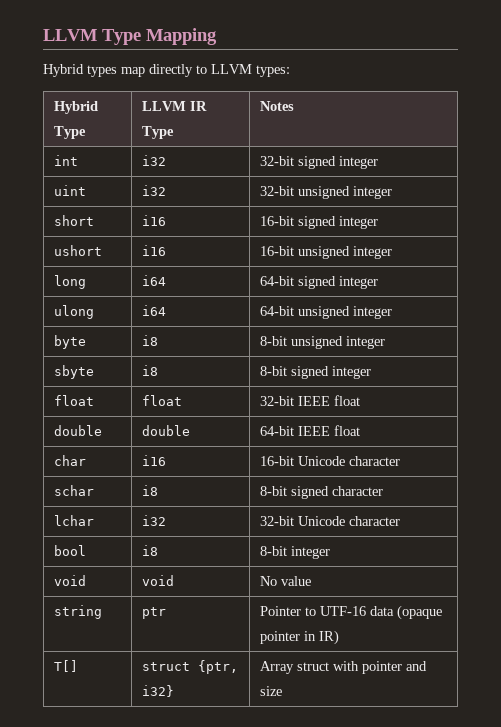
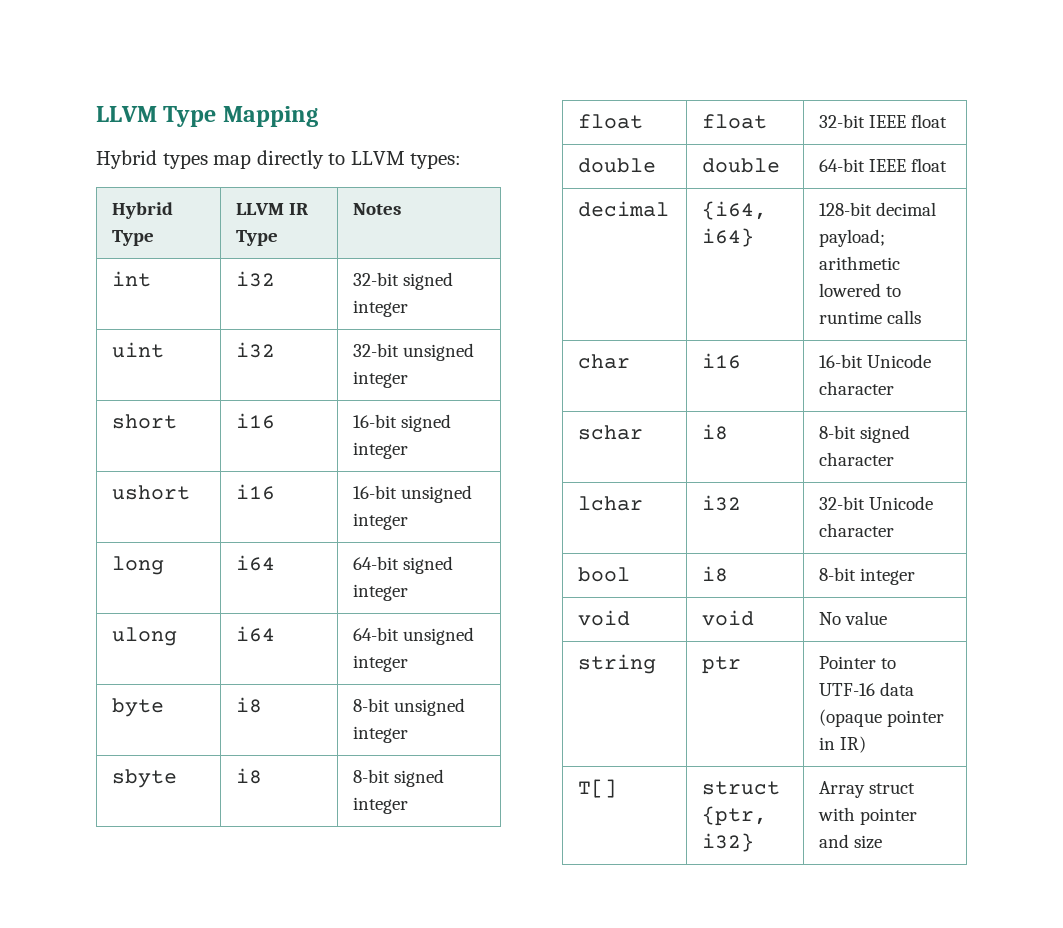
+ decimal | {i64, i64} | 128-bit decimal payload; arithmetic lowered to runtime calls

